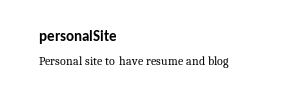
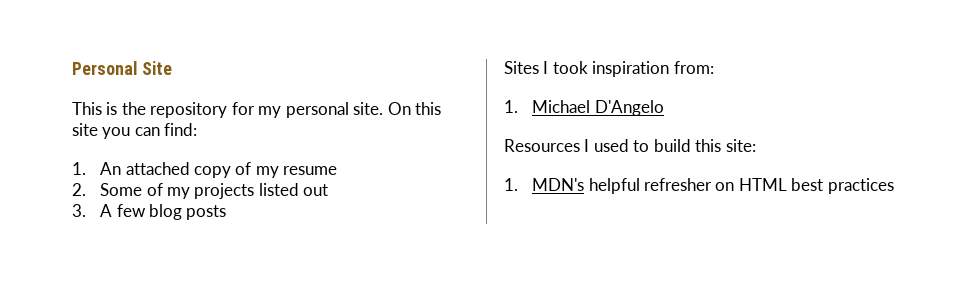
- personalSite
- Personal site to have resume and blog
+ Personal Site
+ This is the repository for my personal site. On this site you can find:
+ 1. An attached copy of my resume
+ 2. Some of my projects listed out
+ 3. A few blog posts
+ Sites I took inspiration from:
+ 1. Michael D'Angelo
+ Resources I used to build this site:
+ 1. MDN's helpful refresher on HTML best practices

